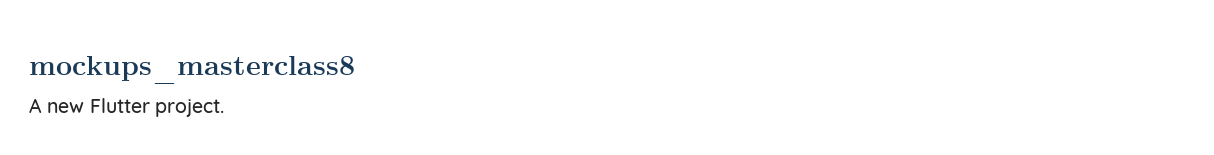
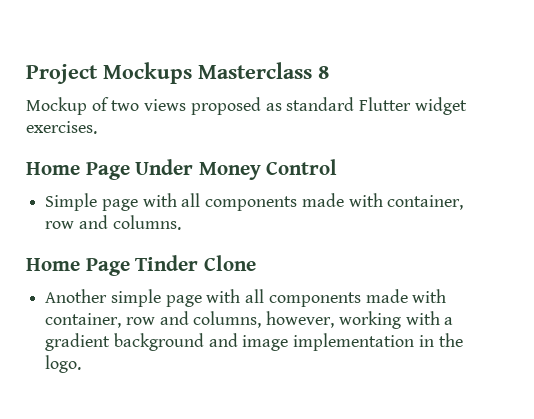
- mockups_masterclass8
- A new Flutter project.
+ Project Mockups Masterclass 8
+ Mockup of two views proposed as standard Flutter widget exercises.
+ Home Page Under Money Control
+ Simple page with all components made with container, row and columns.
+ Home Page Tinder Clone
+ Another simple page with all components made with container, row and columns, however, working with a gradient background and image implementation in the logo.

